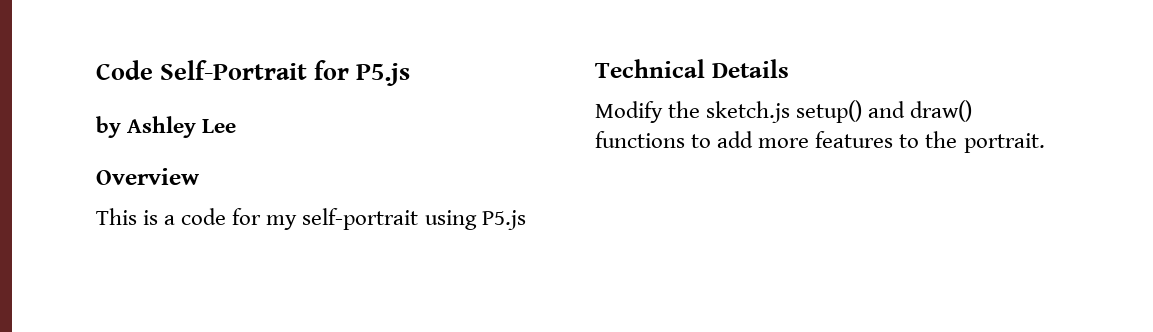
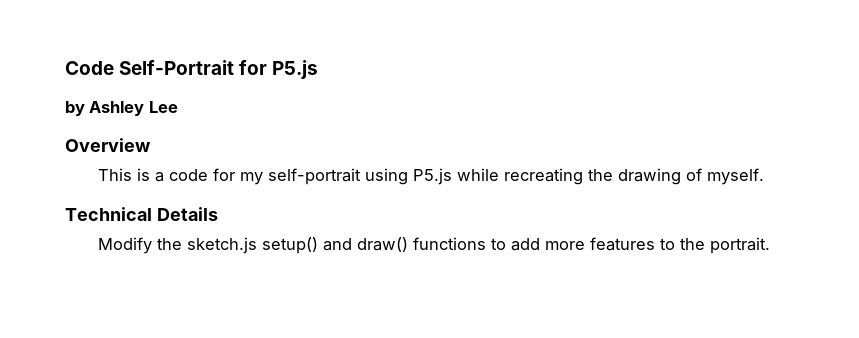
- This is a code for my self-portrait using P5.js
+ This is a code for my self-portrait using P5.js while recreating the drawing of myself.

